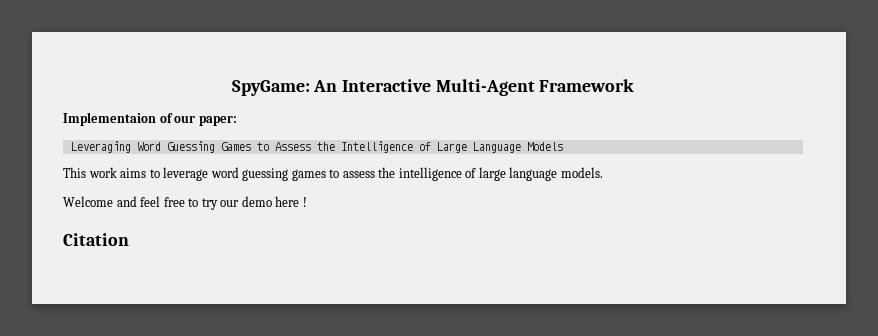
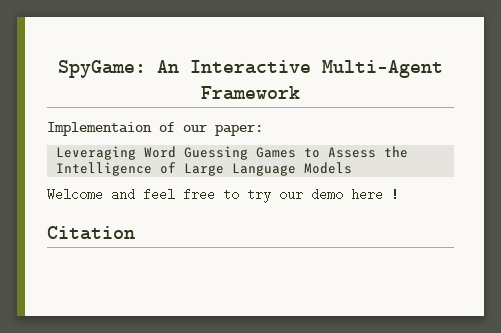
- This work aims to leverage word guessing games to assess the intelligence of large language models.

